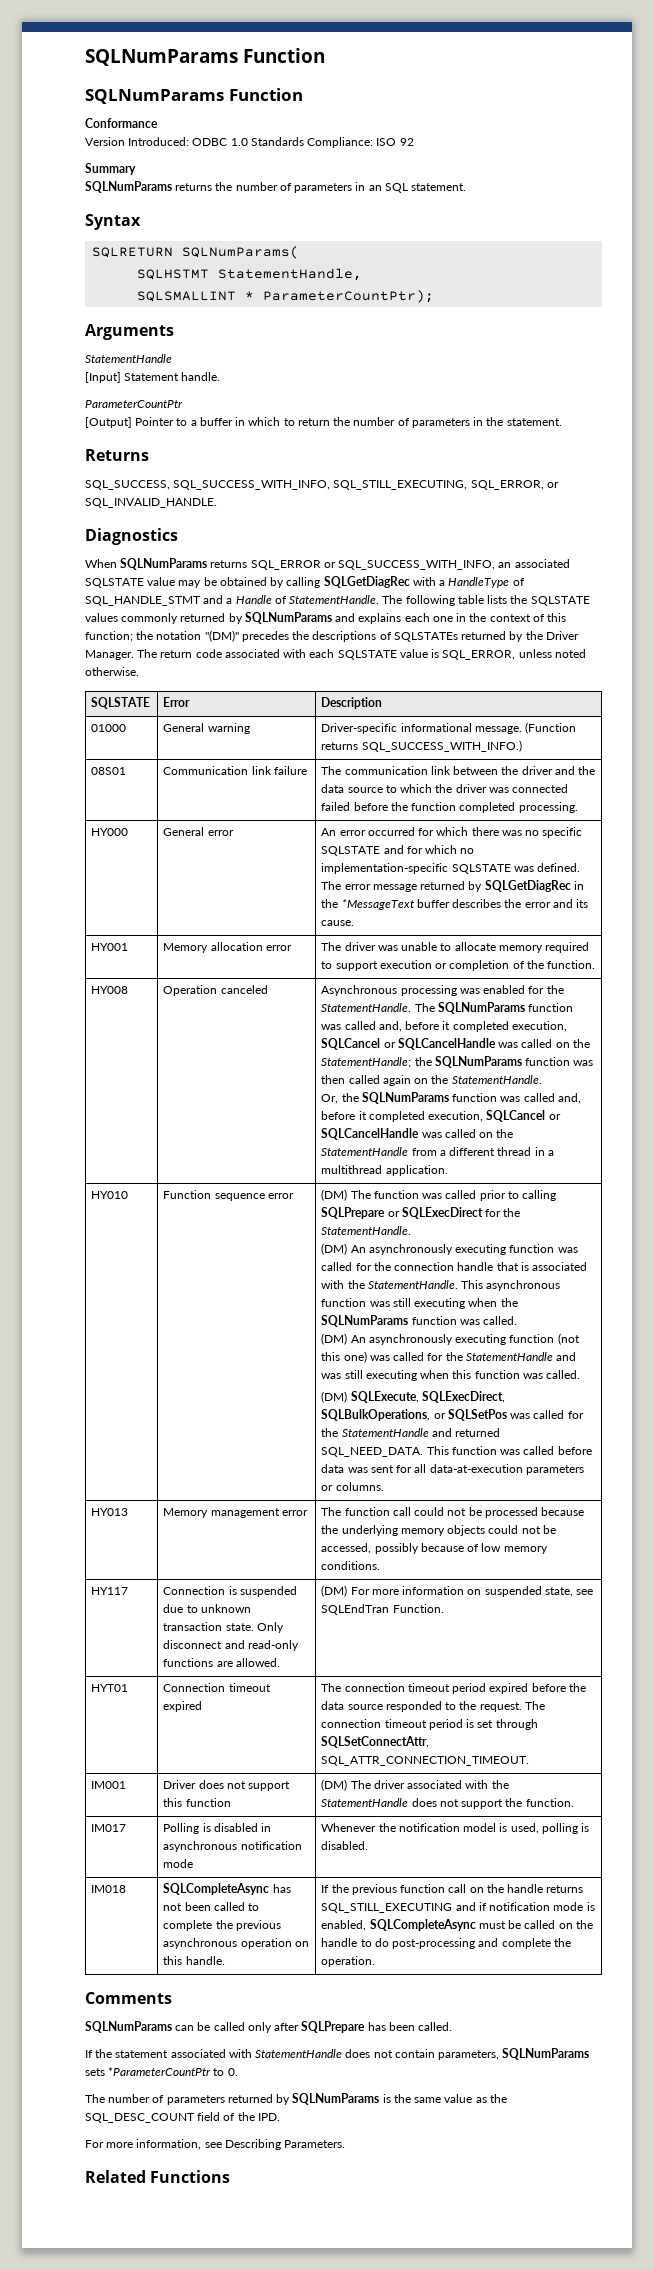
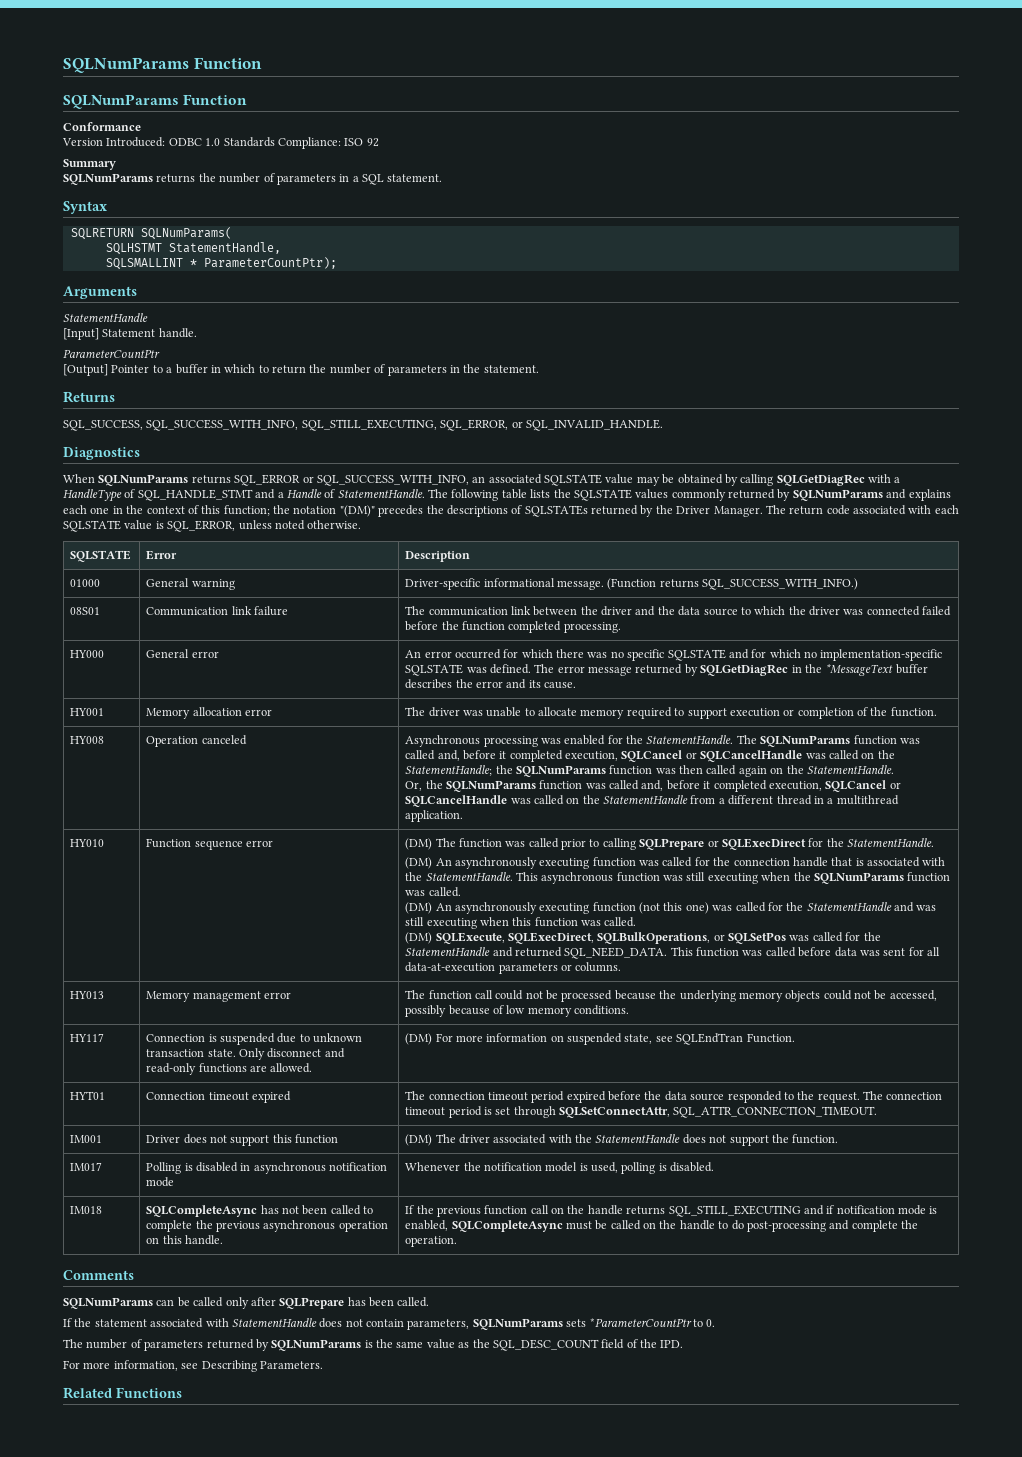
- SQLNumParams returns the number of parameters in an SQL statement.
+ SQLNumParams returns the number of parameters in a SQL statement.

